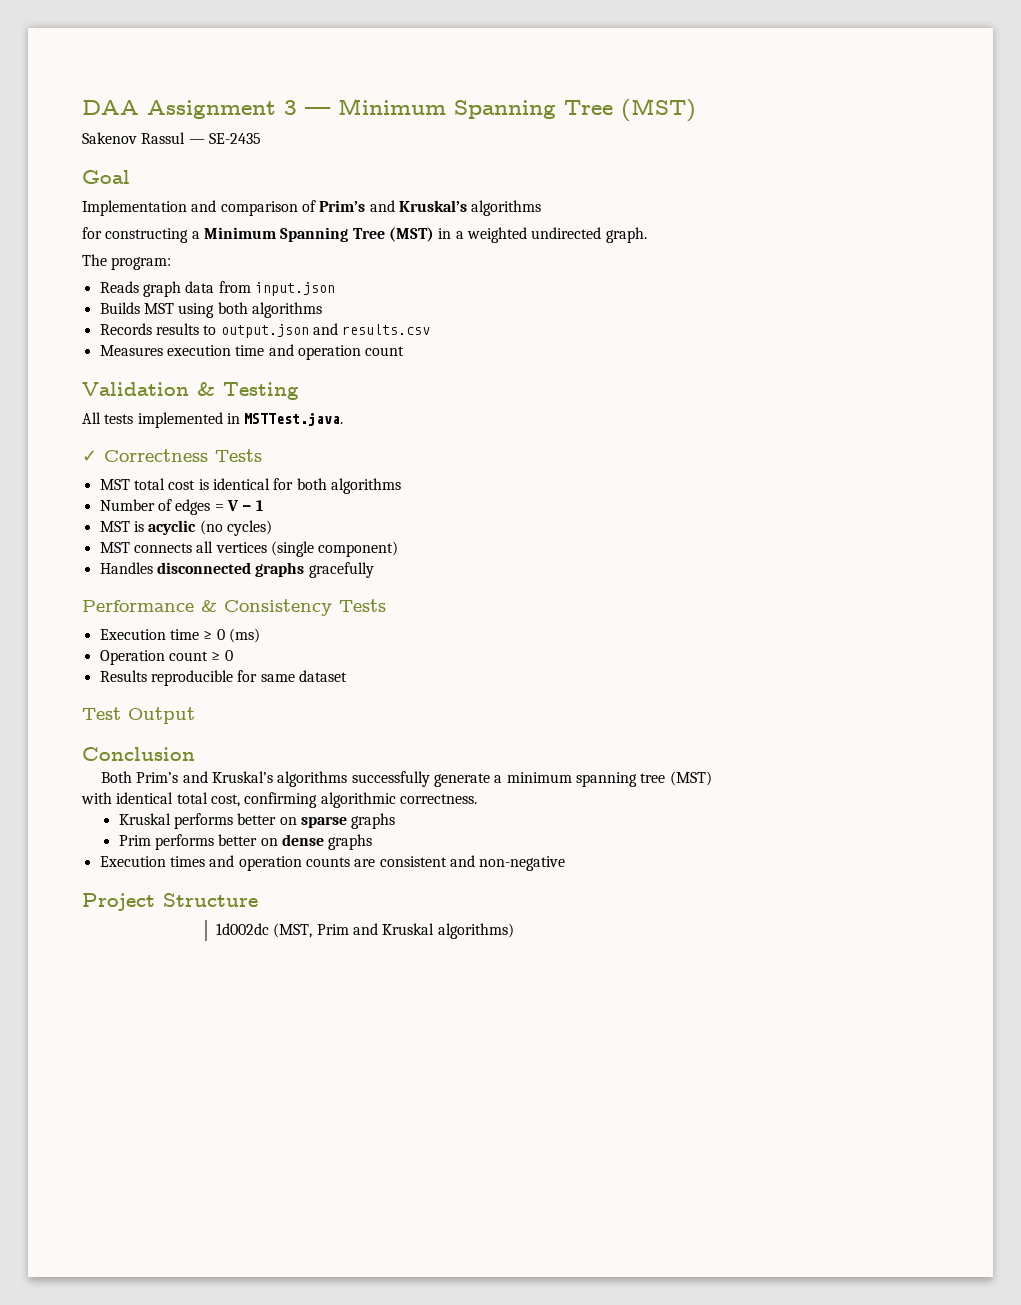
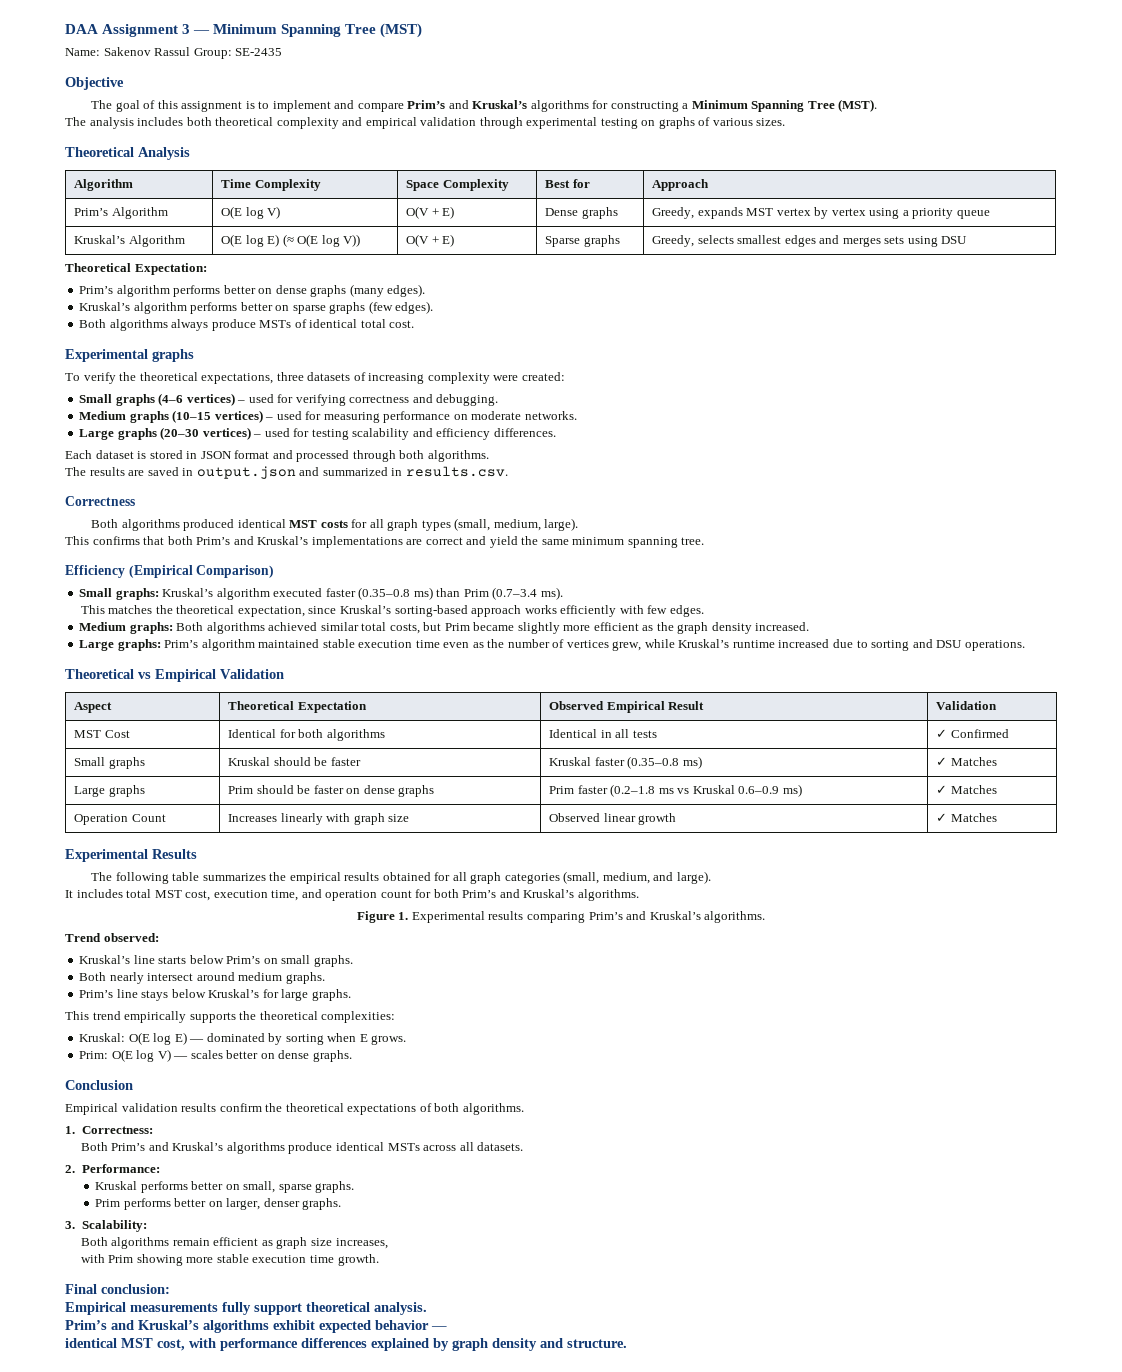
- Sakenov Rassul — SE-2435
+ Name: Sakenov Rassul Group: SE-2435
- Goal
- Implementation and comparison of Prim’s and Kruskal’s algorithms
- for constructing a Minimum Spanning Tree (MST) in a weighted undirected graph.
- The program:
- Reads graph data from input.json
- Builds MST using both algorithms
- Records results to output.json and results.csv
- Measures execution time and operation count
- Validation & Testing
- All tests implemented in MSTTest.java.
- ✓ Correctness Tests
- MST total cost is identical for both algorithms
- Number of edges = V − 1
- MST is acyclic (no cycles)
- MST connects all vertices (single component)
- Handles disconnected graphs gracefully
- Performance & Consistency Tests
- Execution time ≥ 0 (ms)
- Operation count ≥ 0
- Results reproducible for same dataset
- Test Output
+ Objective
+ The goal of this assignment is to implement and compare Prim’s and Kruskal’s algorithms for constructing a Minimum Spanning Tree (MST).
+ The analysis includes both theoretical complexity and empirical validation through experimental testing on graphs of various sizes.
+ Theoretical Analysis
+ Algorithm | Time Complexity | Space Complexity | Best for | Approach
+ Prim’s Algorithm | O(E log V) | O(V + E) | Dense graphs | Greedy, expands MST vertex by vertex using a priority queue
+ Kruskal’s Algorithm | O(E log E) (≈ O(E log V)) | O(V + E) | Sparse graphs | Greedy, selects smallest edges and merges sets using DSU
+ Theoretical Expectation:
+ Prim’s algorithm performs better on dense graphs (many edges).
+ Kruskal’s algorithm performs better on sparse graphs (few edges).
+ Both algorithms always produce MSTs of identical total cost.
+ Experimental graphs
+ To verify the theoretical expectations, three datasets of increasing complexity were created:
+ Small graphs (4–6 vertices) – used for verifying correctness and debugging.
+ Medium graphs (10–15 vertices) – used for measuring performance on moderate networks.
+ Large graphs (20–30 vertices) – used for testing scalability and efficiency differences.
+ Each dataset is stored in JSON format and processed through both algorithms.
+ The results are saved in output.json and summarized in results.csv.
+ Correctness
+ Both algorithms produced identical MST costs for all graph types (small, medium, large).
+ This confirms that both Prim’s and Kruskal’s implementations are correct and yield the same minimum spanning tree.
+ Efficiency (Empirical Comparison)
+ Small graphs: Kruskal’s algorithm executed faster (0.35–0.8 ms) than Prim (0.7–3.4 ms).
+ This matches the theoretical expectation, since Kruskal’s sorting-based approach works efficiently with few edges.
+ Medium graphs: Both algorithms achieved similar total costs, but Prim became slightly more efficient as the graph density increased.
+ Large graphs: Prim’s algorithm maintained stable execution time even as the number of vertices grew, while Kruskal’s runtime increased due to sorting and DSU operations.
+ Theoretical vs Empirical Validation
+ Aspect | Theoretical Expectation | Observed Empirical Result | Validation
+ MST Cost | Identical for both algorithms | Identical in all tests | ✓ Confirmed
+ Small graphs | Kruskal should be faster | Kruskal faster (0.35–0.8 ms) | ✓ Matches
+ Large graphs | Prim should be faster on dense graphs | Prim faster (0.2–1.8 ms vs Kruskal 0.6–0.9 ms) | ✓ Matches
+ Operation Count | Increases linearly with graph size | Observed linear growth | ✓ Matches
+ Experimental Results
+ The following table summarizes the empirical results obtained for all graph categories (small, medium, and large).
+ It includes total MST cost, execution time, and operation count for both Prim’s and Kruskal’s algorithms.
+ Figure 1. Experimental results comparing Prim’s and Kruskal’s algorithms.
+ Trend observed:
+ Kruskal’s line starts below Prim’s on small graphs.
+ Both nearly intersect around medium graphs.
+ Prim’s line stays below Kruskal’s for large graphs.
+ This trend empirically supports the theoretical complexities:
+ Kruskal: O(E log E) — dominated by sorting when E grows.
+ Prim: O(E log V) — scales better on dense graphs.
  Conclusion
+ Empirical validation results confirm the theoretical expectations of both algorithms.
+ 1. Correctness:
- Both Prim’s and Kruskal’s algorithms successfully generate a minimum spanning tree (MST)
- with identical total cost, confirming algorithmic correctness.
+ Both Prim’s and Kruskal’s algorithms produce identical MSTs across all datasets.
+ 2. Performance:
- Kruskal performs better on sparse graphs
+ Kruskal performs better on small, sparse graphs.
- Prim performs better on dense graphs
- Execution times and operation counts are consistent and non-negative
- Project Structure
- 1d002dc (MST, Prim and Kruskal algorithms)
+ Prim performs better on larger, denser graphs.
+ 3. Scalability:
+ Both algorithms remain efficient as graph size increases,
+ with Prim showing more stable execution time growth.
+ Final conclusion:
+ Empirical measurements fully support theoretical analysis.
+ Prim’s and Kruskal’s algorithms exhibit expected behavior —
+ identical MST cost, with performance differences explained by graph density and structure.

